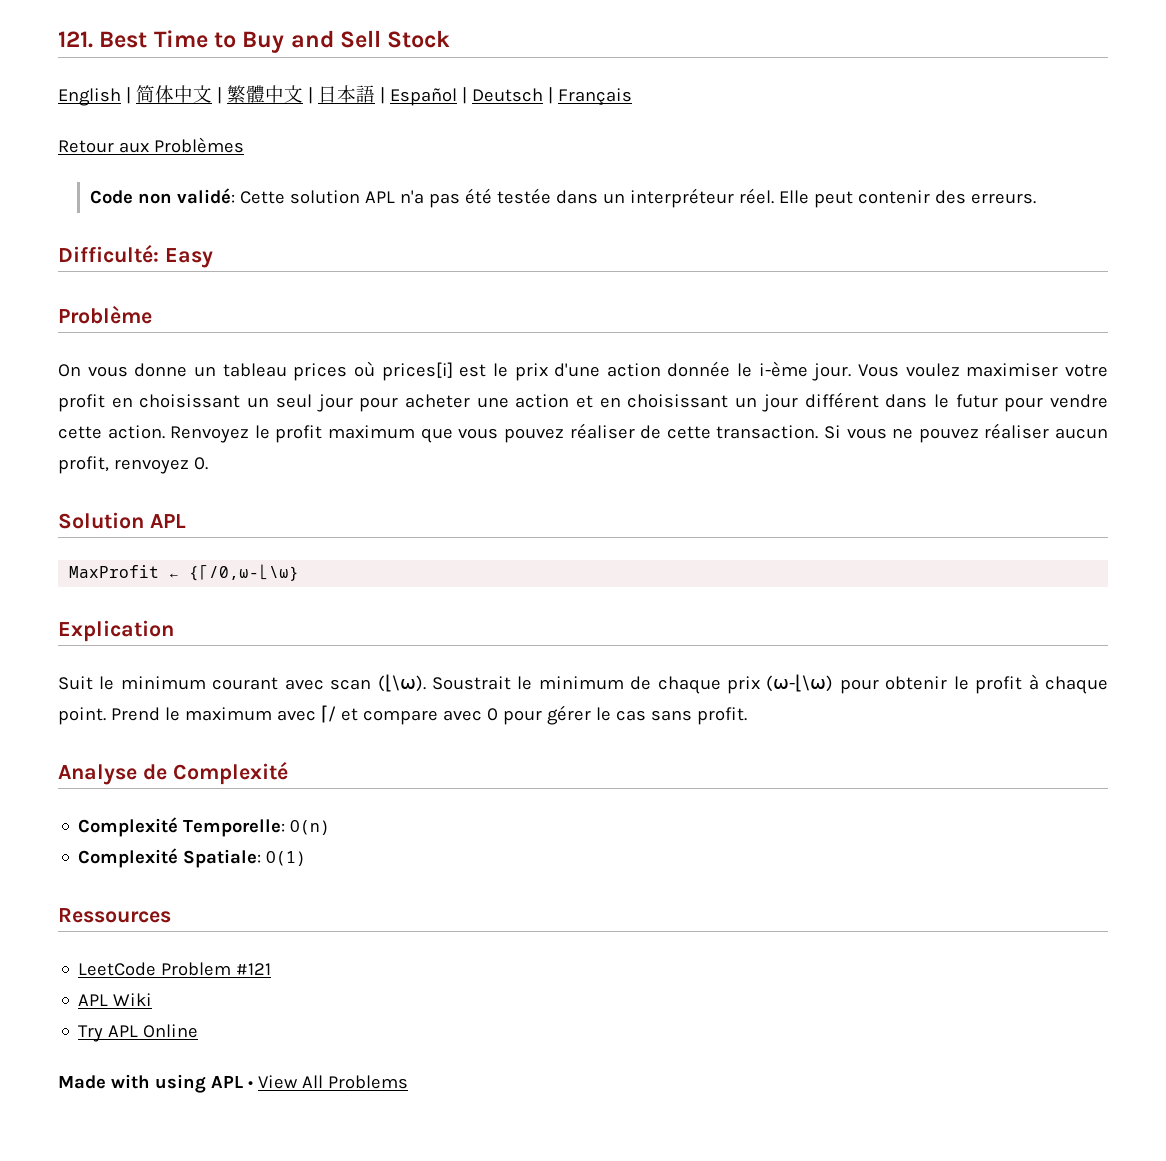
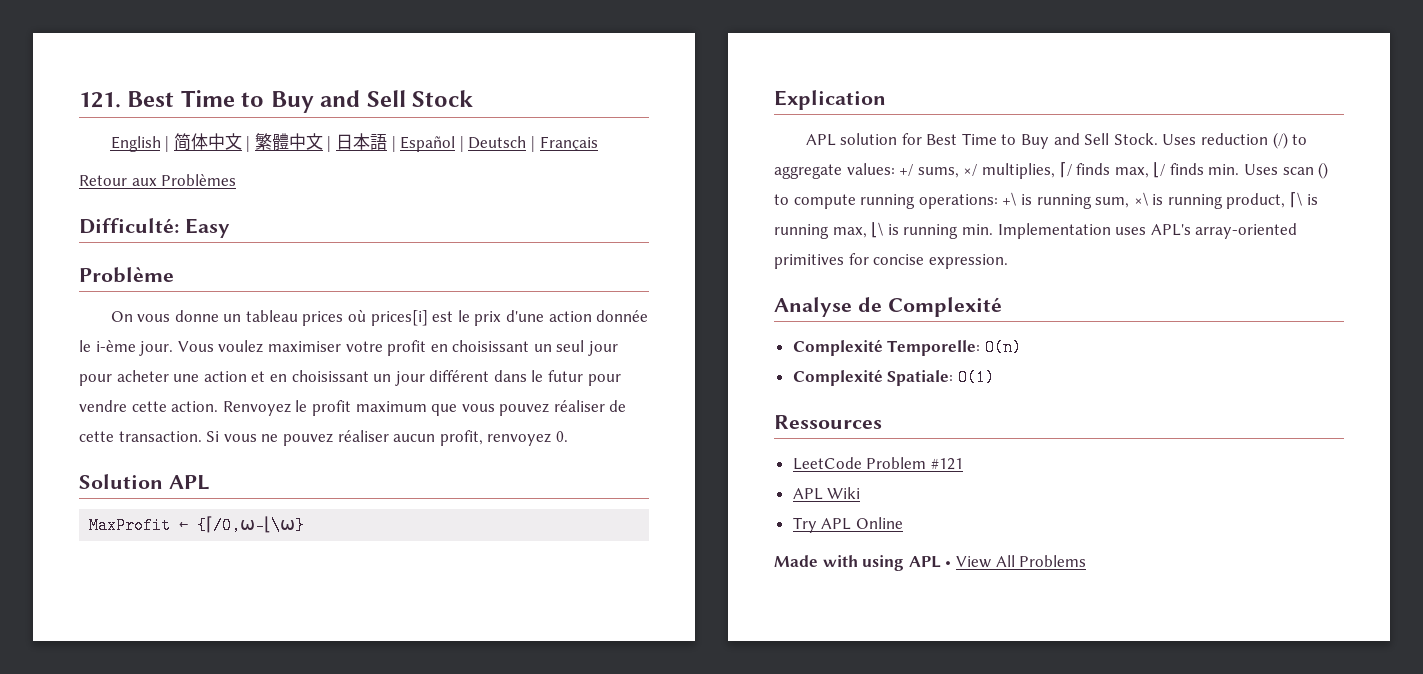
- Code non validé: Cette solution APL n'a pas été testée dans un interpréteur réel. Elle peut contenir des erreurs.
- Suit le minimum courant avec scan (⌊\⍵). Soustrait le minimum de chaque prix (⍵-⌊\⍵) pour obtenir le profit à chaque point. Prend le maximum avec ⌈/ et compare avec 0 pour gérer le cas sans profit.
+ APL solution for Best Time to Buy and Sell Stock. Uses reduction (/) to aggregate values: +/ sums, ×/ multiplies, ⌈/ finds max, ⌊/ finds min. Uses scan () to compute running operations: +\ is running sum, ×\ is running product, ⌈\ is running max, ⌊\ is running min. Implementation uses APL's array-oriented primitives for concise expression.

